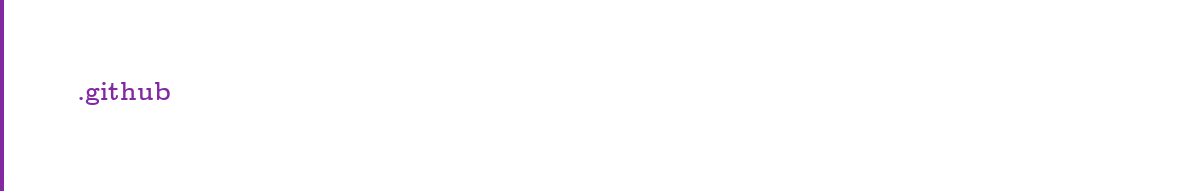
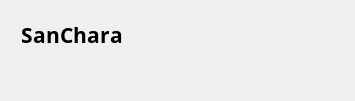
- .github
+ SanChara

